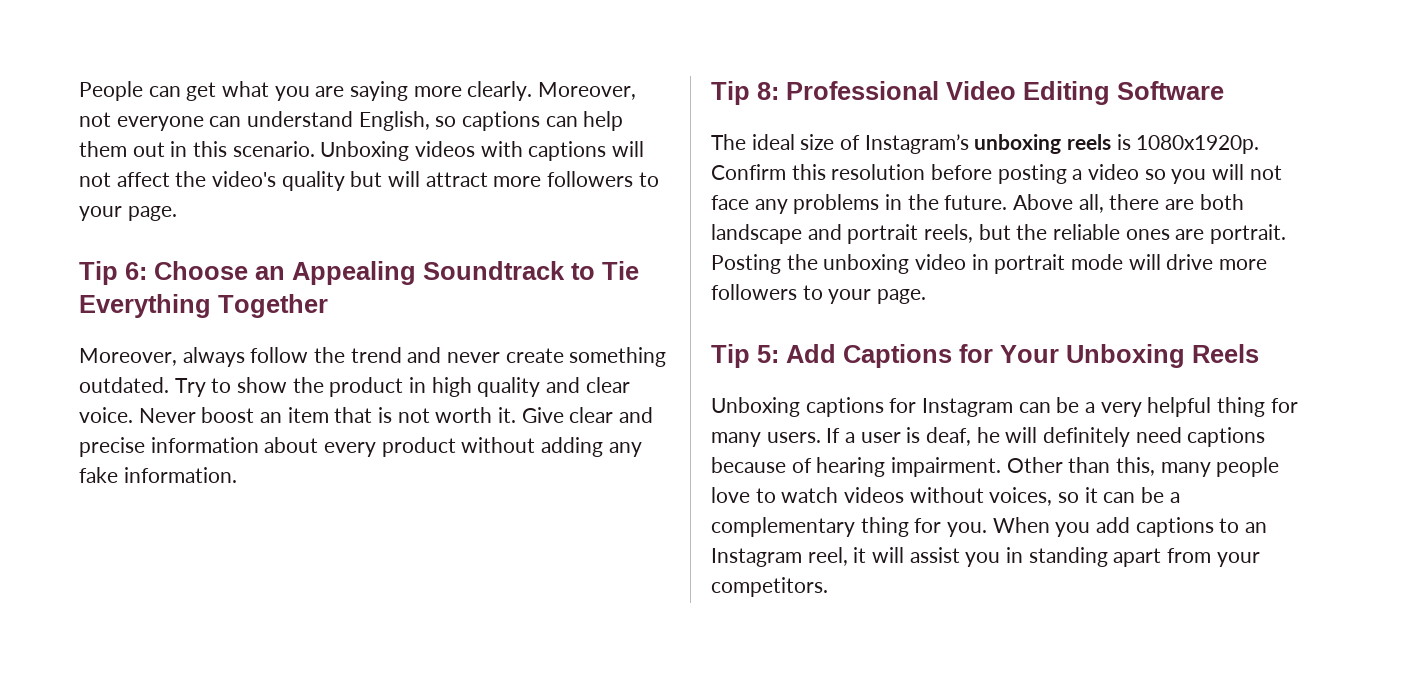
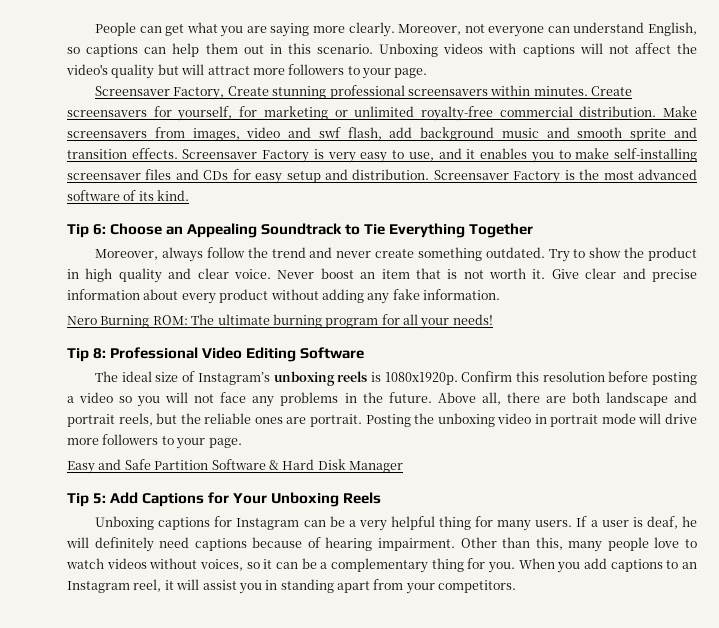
+ Screensaver Factory, Create stunning professional screensavers within minutes. Create screensavers for yourself, for marketing or unlimited royalty-free commercial distribution. Make screensavers from images, video and swf flash, add background music and smooth sprite and transition effects. Screensaver Factory is very easy to use, and it enables you to make self-installing screensaver files and CDs for easy setup and distribution. Screensaver Factory is the most advanced software of its kind.
+ Nero Burning ROM: The ultimate burning program for all your needs!
+ Easy and Safe Partition Software & Hard Disk Manager

